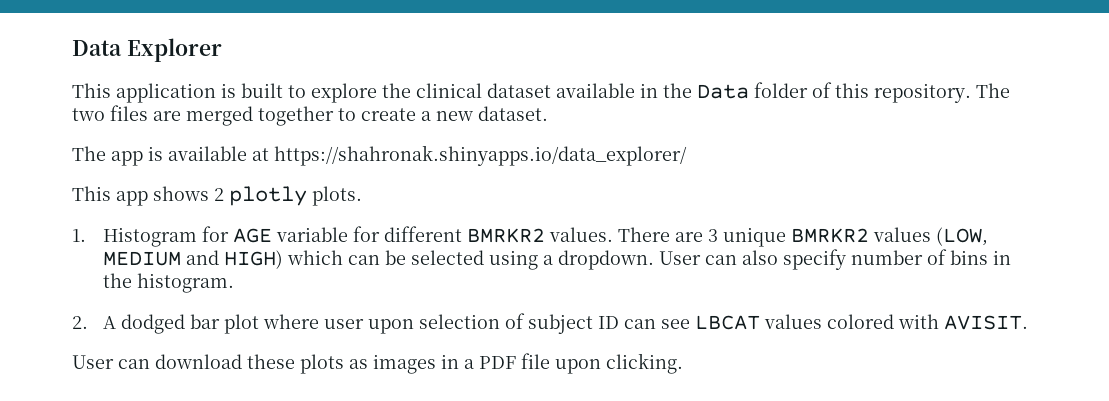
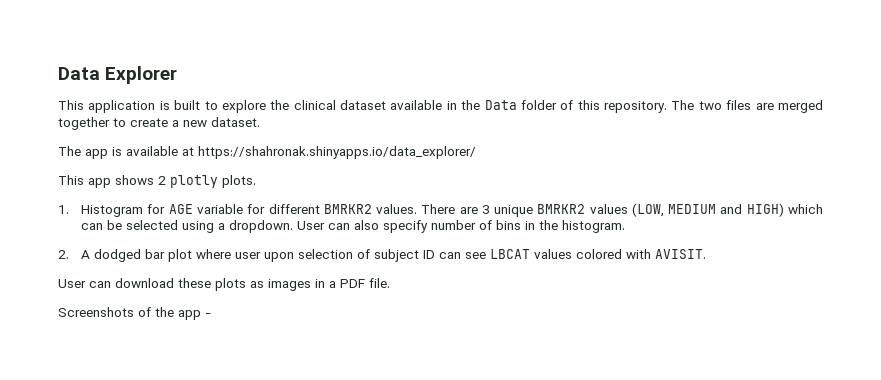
- User can download these plots as images in a PDF file upon clicking.
+ User can download these plots as images in a PDF file.
+ Screenshots of the app -

